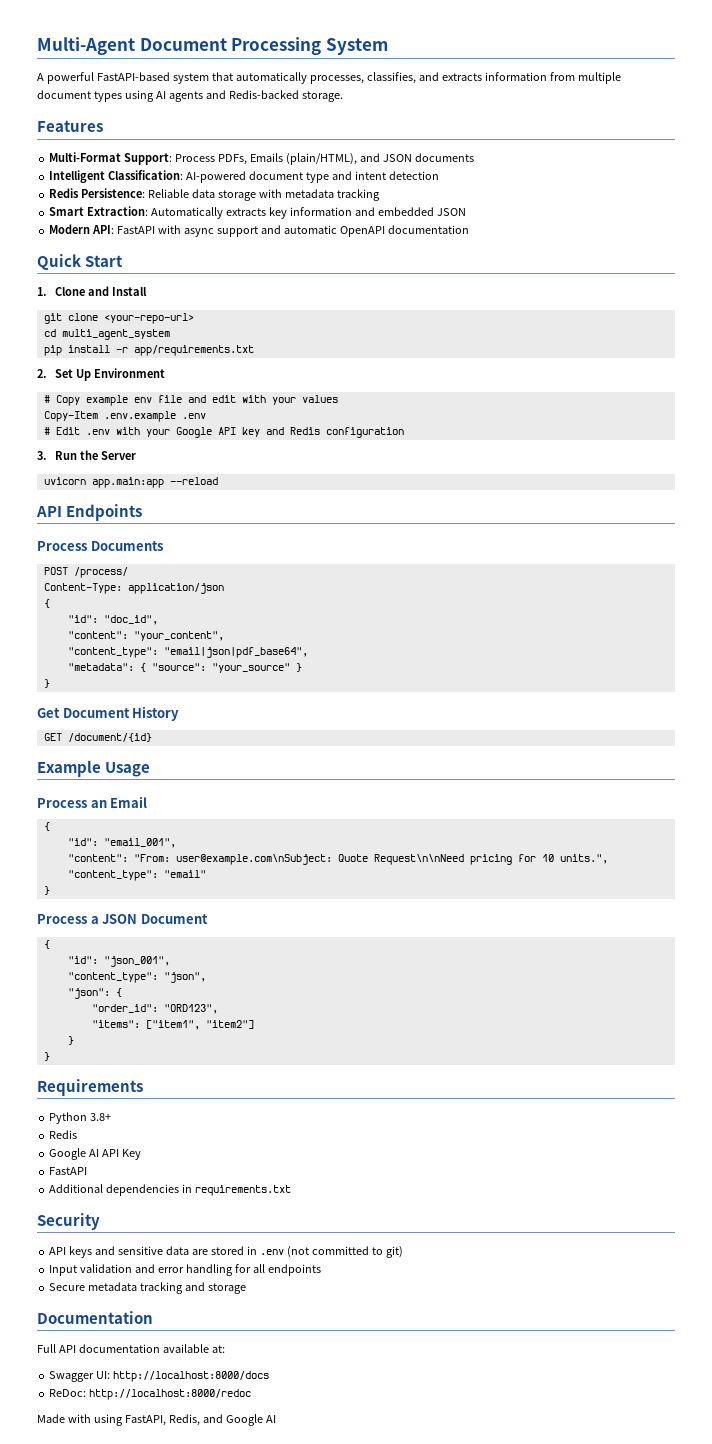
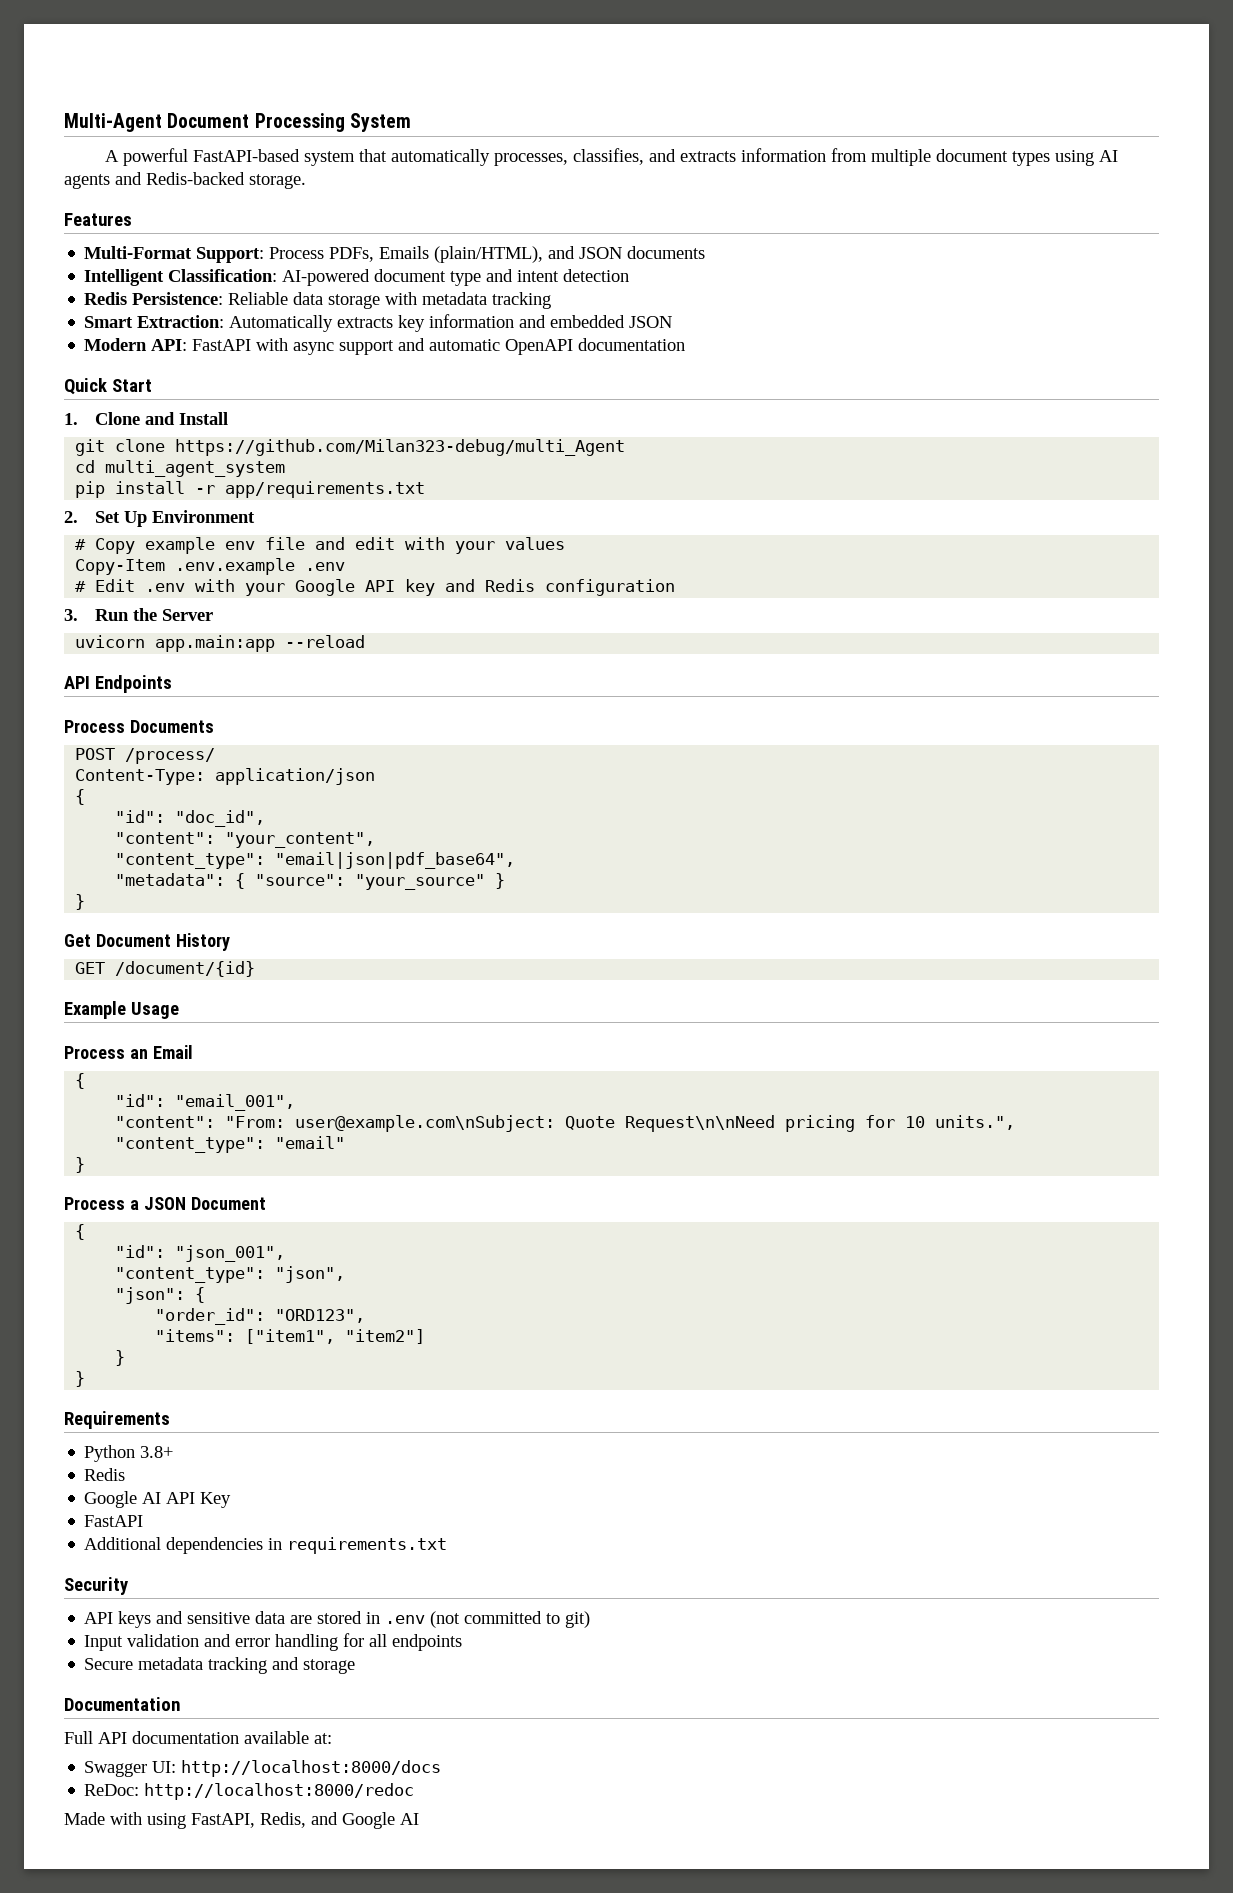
- git clone <your-repo-url>
+ git clone https://github.com/Milan323-debug/multi_Agent

